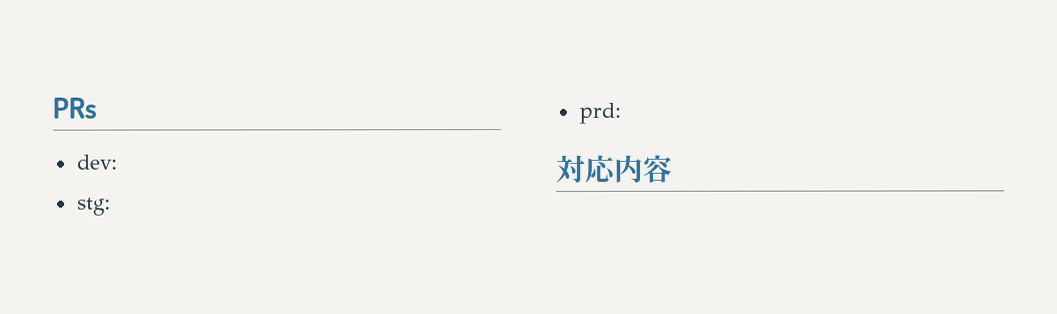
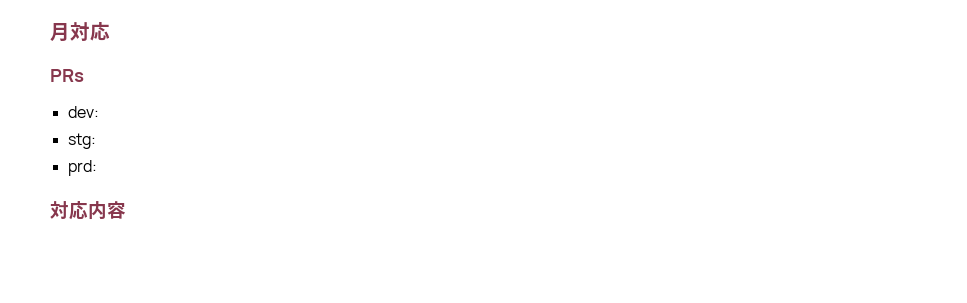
+ 月対応

